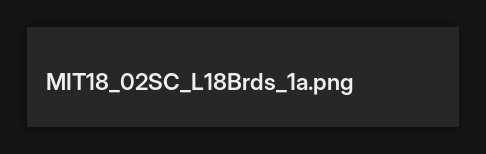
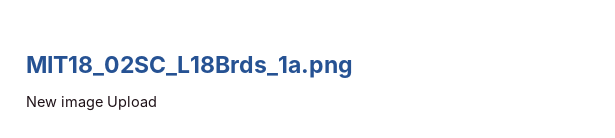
+ New image Upload

